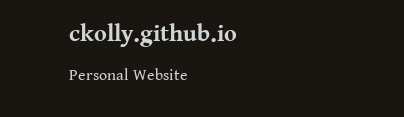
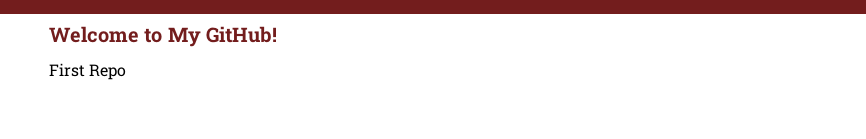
- ckolly.github.io
- Personal Website
+ Welcome to My GitHub!
+ First Repo

